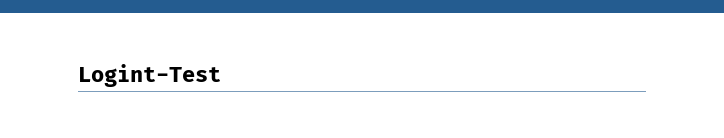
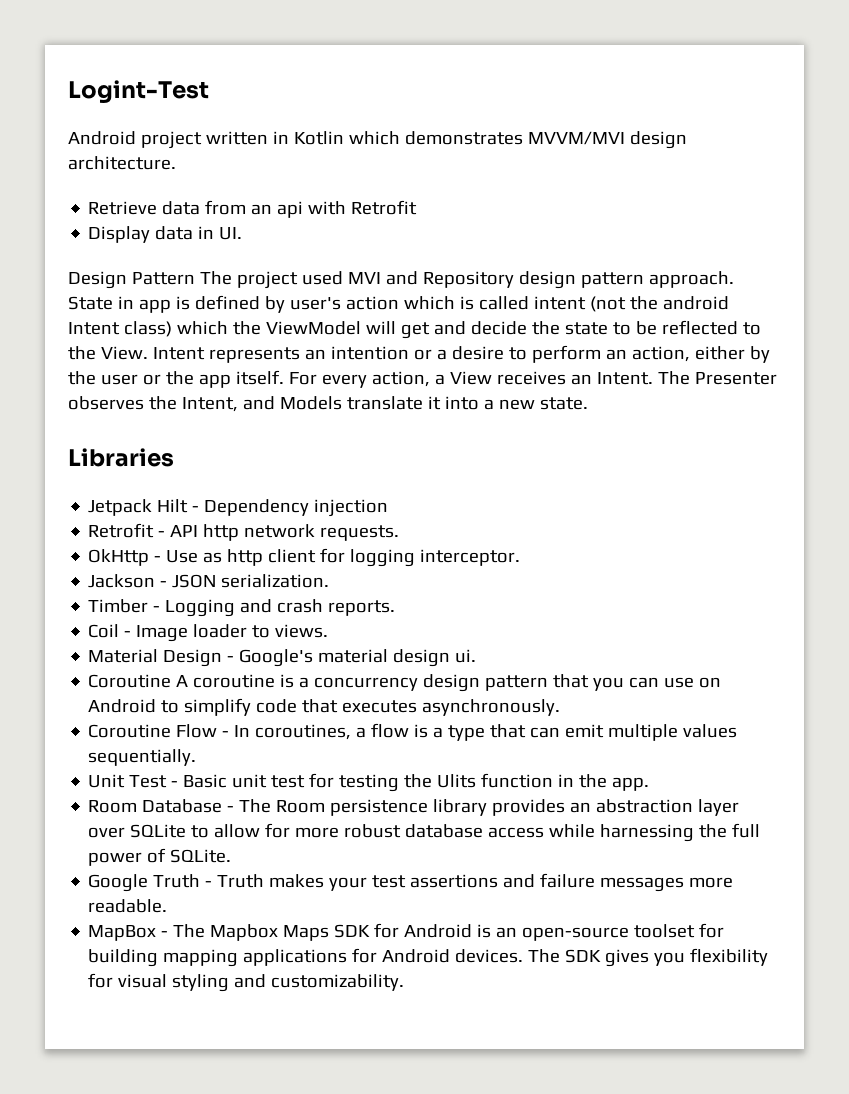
+ Android project written in Kotlin which demonstrates MVVM/MVI design architecture.
+ Retrieve data from an api with Retrofit
+ Display data in UI.
+ Design Pattern The project used MVI and Repository design pattern approach. State in app is defined by user's action which is called intent (not the android Intent class) which the ViewModel will get and decide the state to be reflected to the View. Intent represents an intention or a desire to perform an action, either by the user or the app itself. For every action, a View receives an Intent. The Presenter observes the Intent, and Models translate it into a new state.
+ Libraries
+ Jetpack Hilt - Dependency injection
+ Retrofit - API http network requests.
+ OkHttp - Use as http client for logging interceptor.
+ Jackson - JSON serialization.
+ Timber - Logging and crash reports.
+ Coil - Image loader to views.
+ Material Design - Google's material design ui.
+ Coroutine A coroutine is a concurrency design pattern that you can use on Android to simplify code that executes asynchronously.
+ Coroutine Flow - In coroutines, a flow is a type that can emit multiple values sequentially.
+ Unit Test - Basic unit test for testing the Ulits function in the app.
+ Room Database - The Room persistence library provides an abstraction layer over SQLite to allow for more robust database access while harnessing the full power of SQLite.
+ Google Truth - Truth makes your test assertions and failure messages more readable.
+ MapBox - The Mapbox Maps SDK for Android is an open-source toolset for building mapping applications for Android devices. The SDK gives you flexibility for visual styling and customizability.

